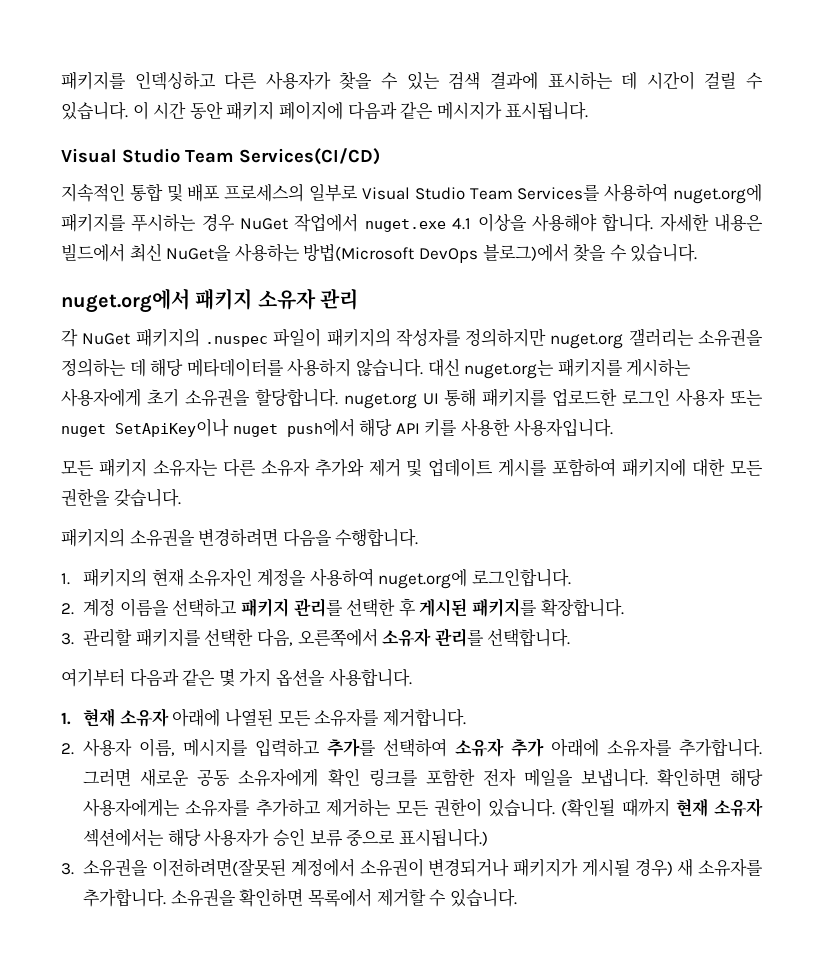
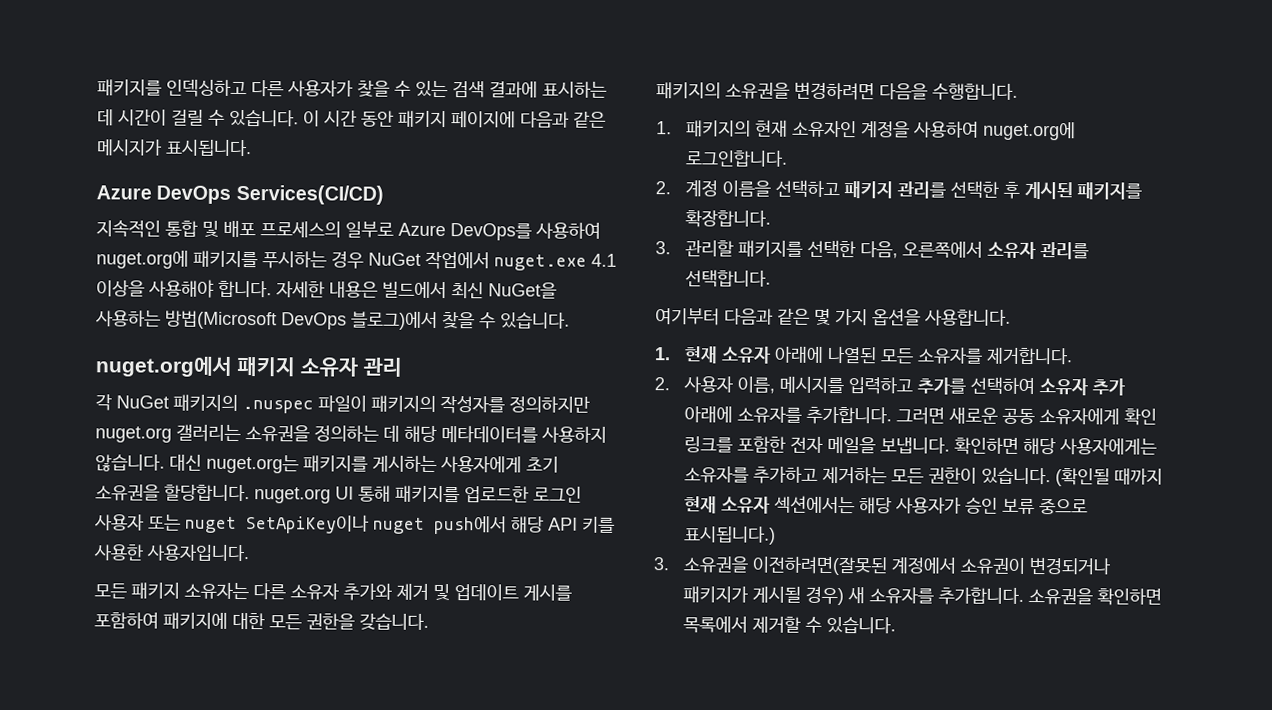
- Visual Studio Team Services(CI/CD)
+ Azure DevOps Services(CI/CD)
- 지속적인 통합 및 배포 프로세스의 일부로 Visual Studio Team Services를 사용하여 nuget.org에 패키지를 푸시하는 경우 NuGet 작업에서 nuget.exe 4.1 이상을 사용해야 합니다.
+ 지속적인 통합 및 배포 프로세스의 일부로 Azure DevOps를 사용하여 nuget.org에 패키지를 푸시하는 경우 NuGet 작업에서 nuget.exe 4.1 이상을 사용해야 합니다.

